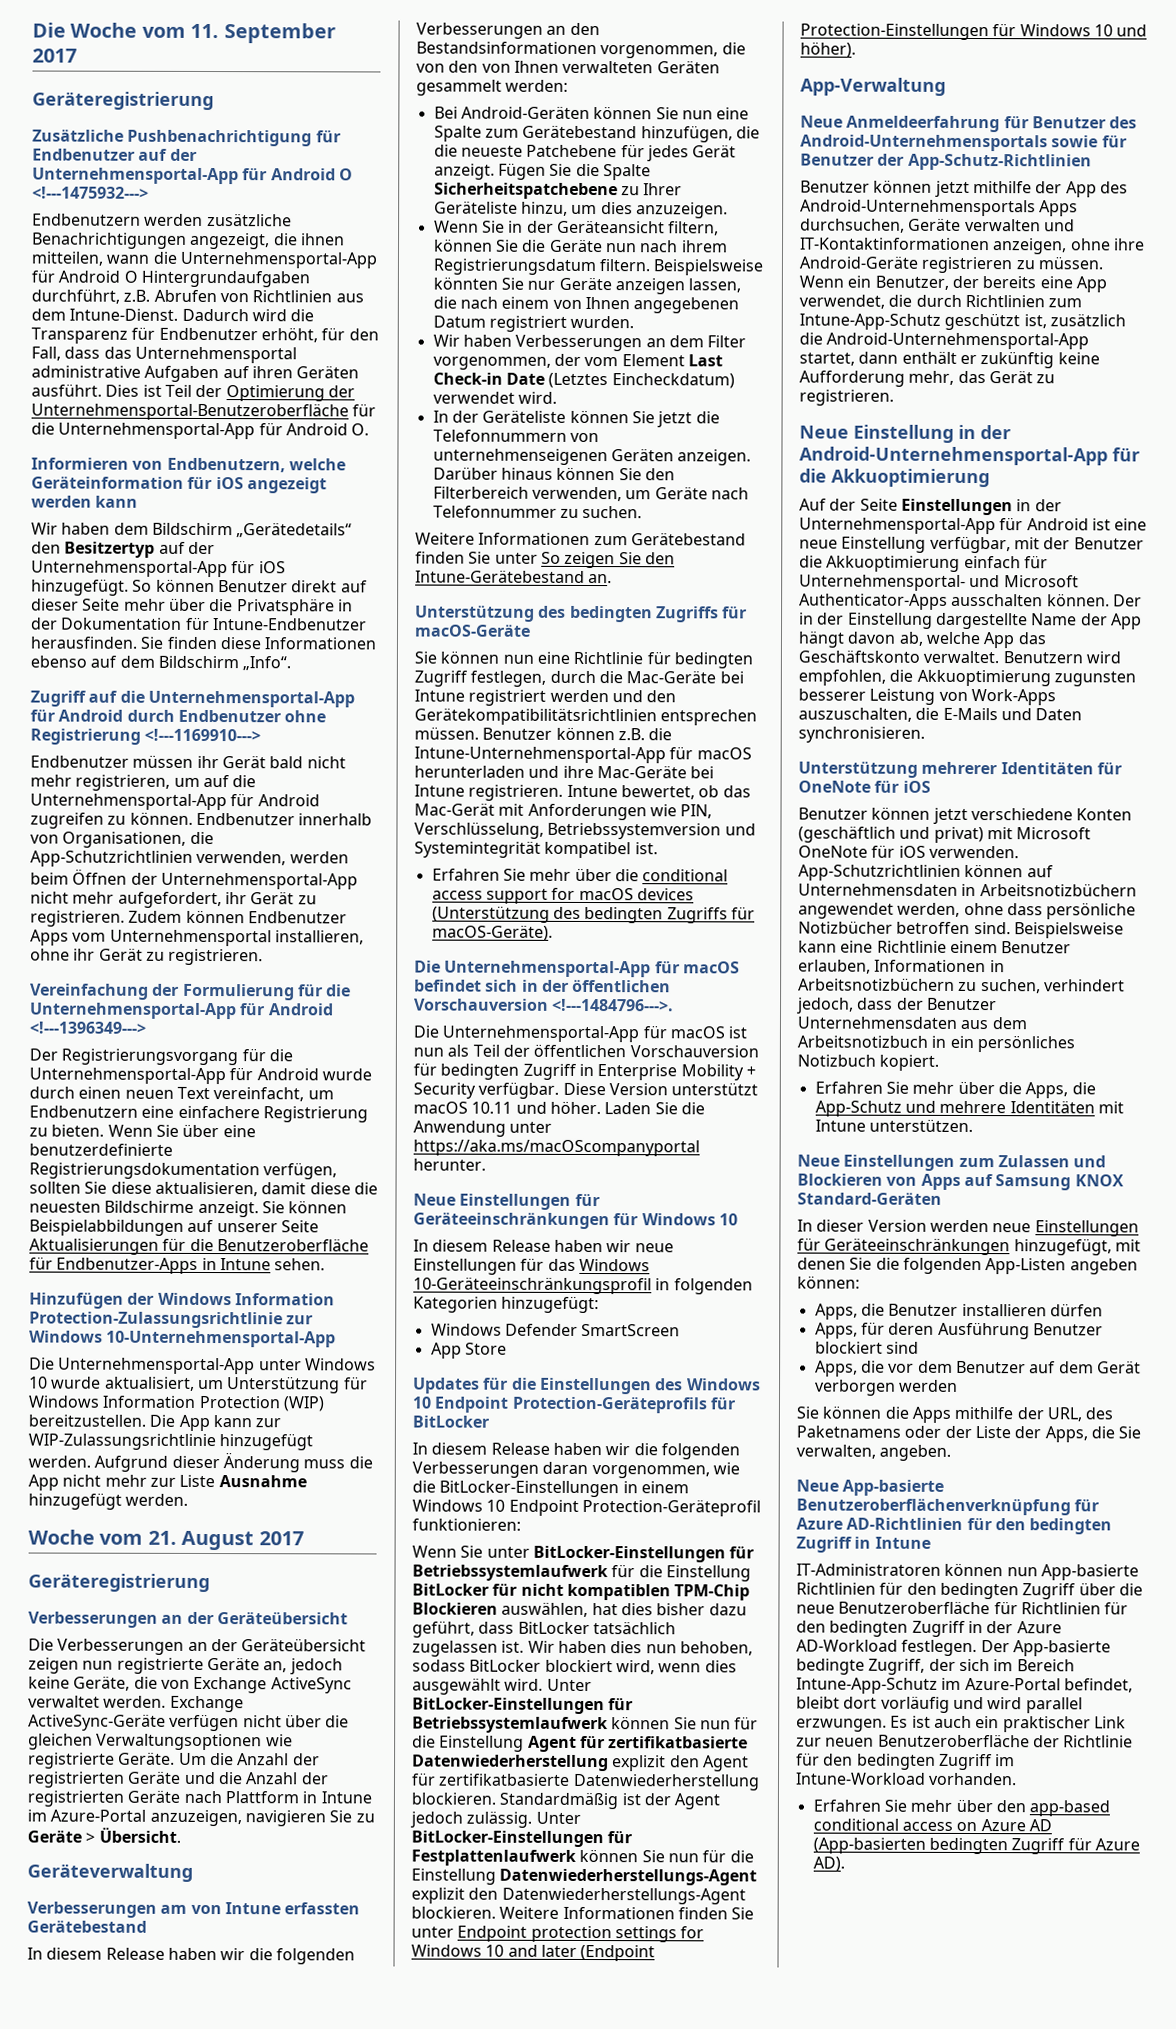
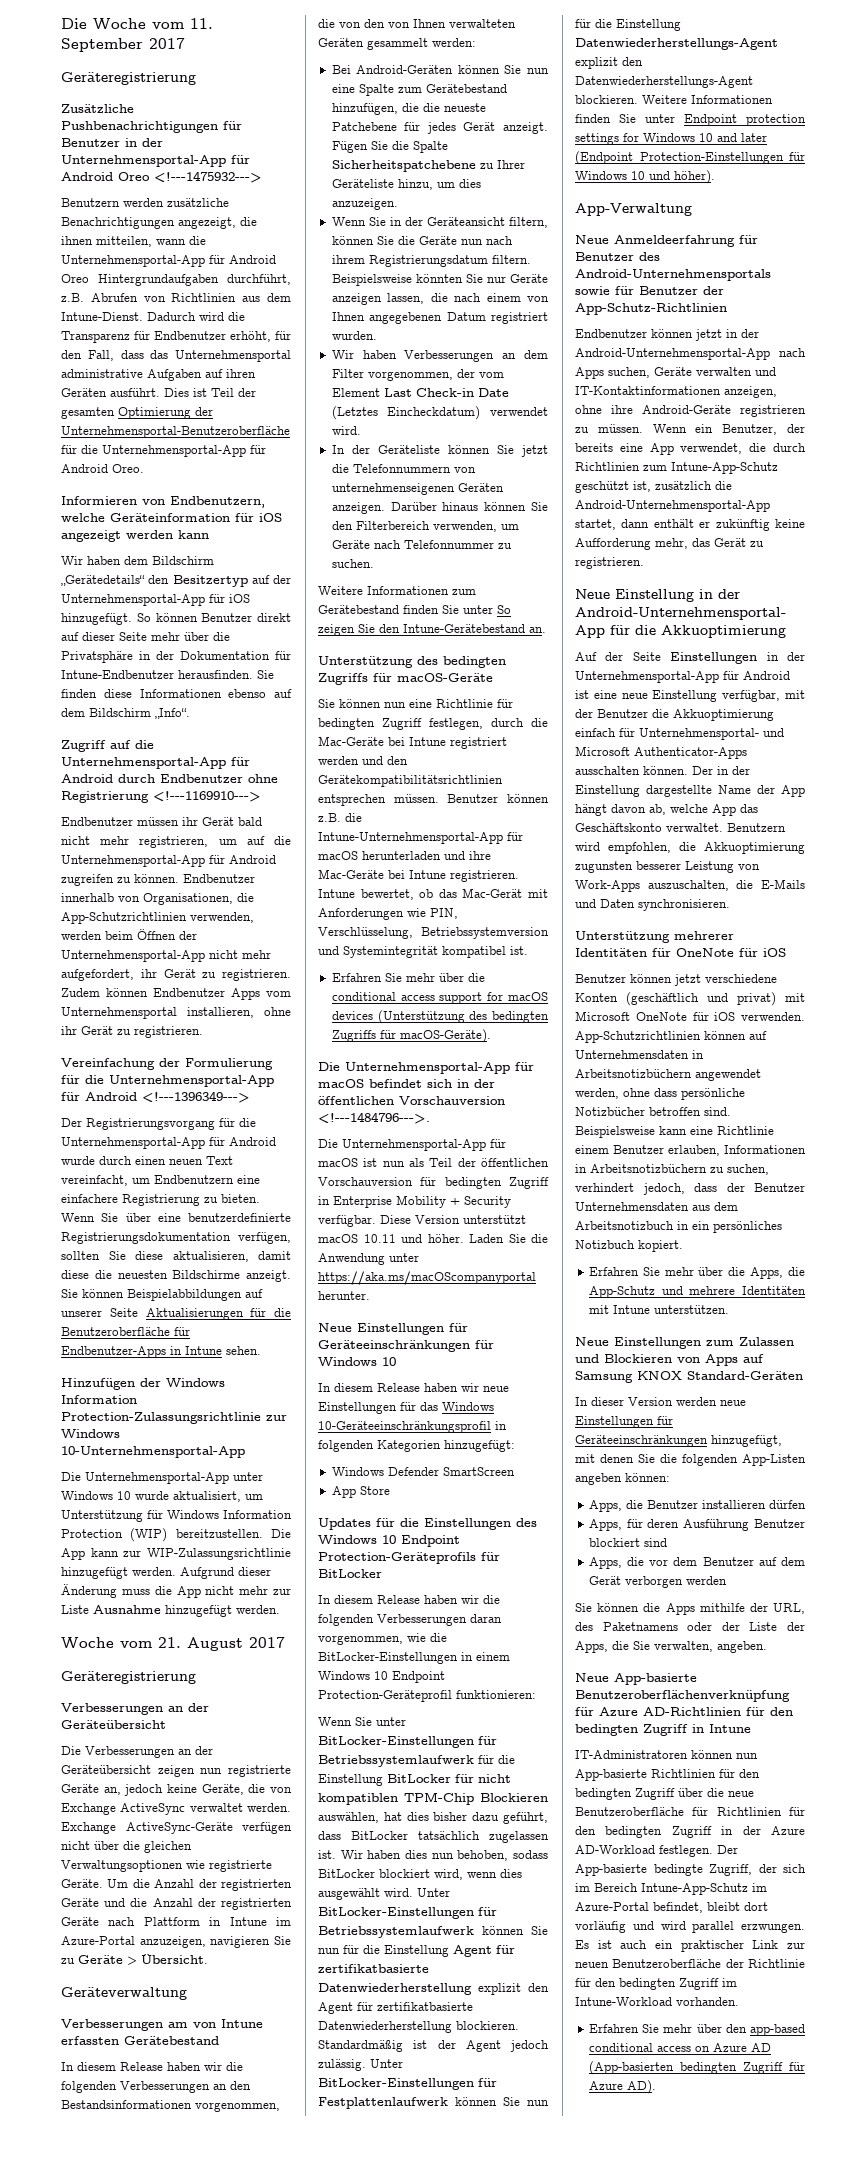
- Zusätzliche Pushbenachrichtigung für Endbenutzer auf der Unternehmensportal-App für Android O <!---1475932--->
+ Zusätzliche Pushbenachrichtigungen für Benutzer in der Unternehmensportal-App für Android Oreo <!---1475932--->
- Endbenutzern werden zusätzliche Benachrichtigungen angezeigt, die ihnen mitteilen, wann die Unternehmensportal-App für Android O Hintergrundaufgaben durchführt, z.B. Abrufen von Richtlinien aus dem Intune-Dienst.
+ Benutzern werden zusätzliche Benachrichtigungen angezeigt, die ihnen mitteilen, wann die Unternehmensportal-App für Android Oreo Hintergrundaufgaben durchführt, z.B. Abrufen von Richtlinien aus dem Intune-Dienst.
- Dies ist Teil der Optimierung der Unternehmensportal-Benutzeroberfläche für die Unternehmensportal-App für Android O.
+ Dies ist Teil der gesamten Optimierung der Unternehmensportal-Benutzeroberfläche für die Unternehmensportal-App für Android Oreo.
- Benutzer können jetzt mithilfe der App des Android-Unternehmensportals Apps durchsuchen, Geräte verwalten und IT-Kontaktinformationen anzeigen, ohne ihre Android-Geräte registrieren zu müssen.
+ Endbenutzer können jetzt in der Android-Unternehmensportal-App nach Apps suchen, Geräte verwalten und IT-Kontaktinformationen anzeigen, ohne ihre Android-Geräte registrieren zu müssen.

